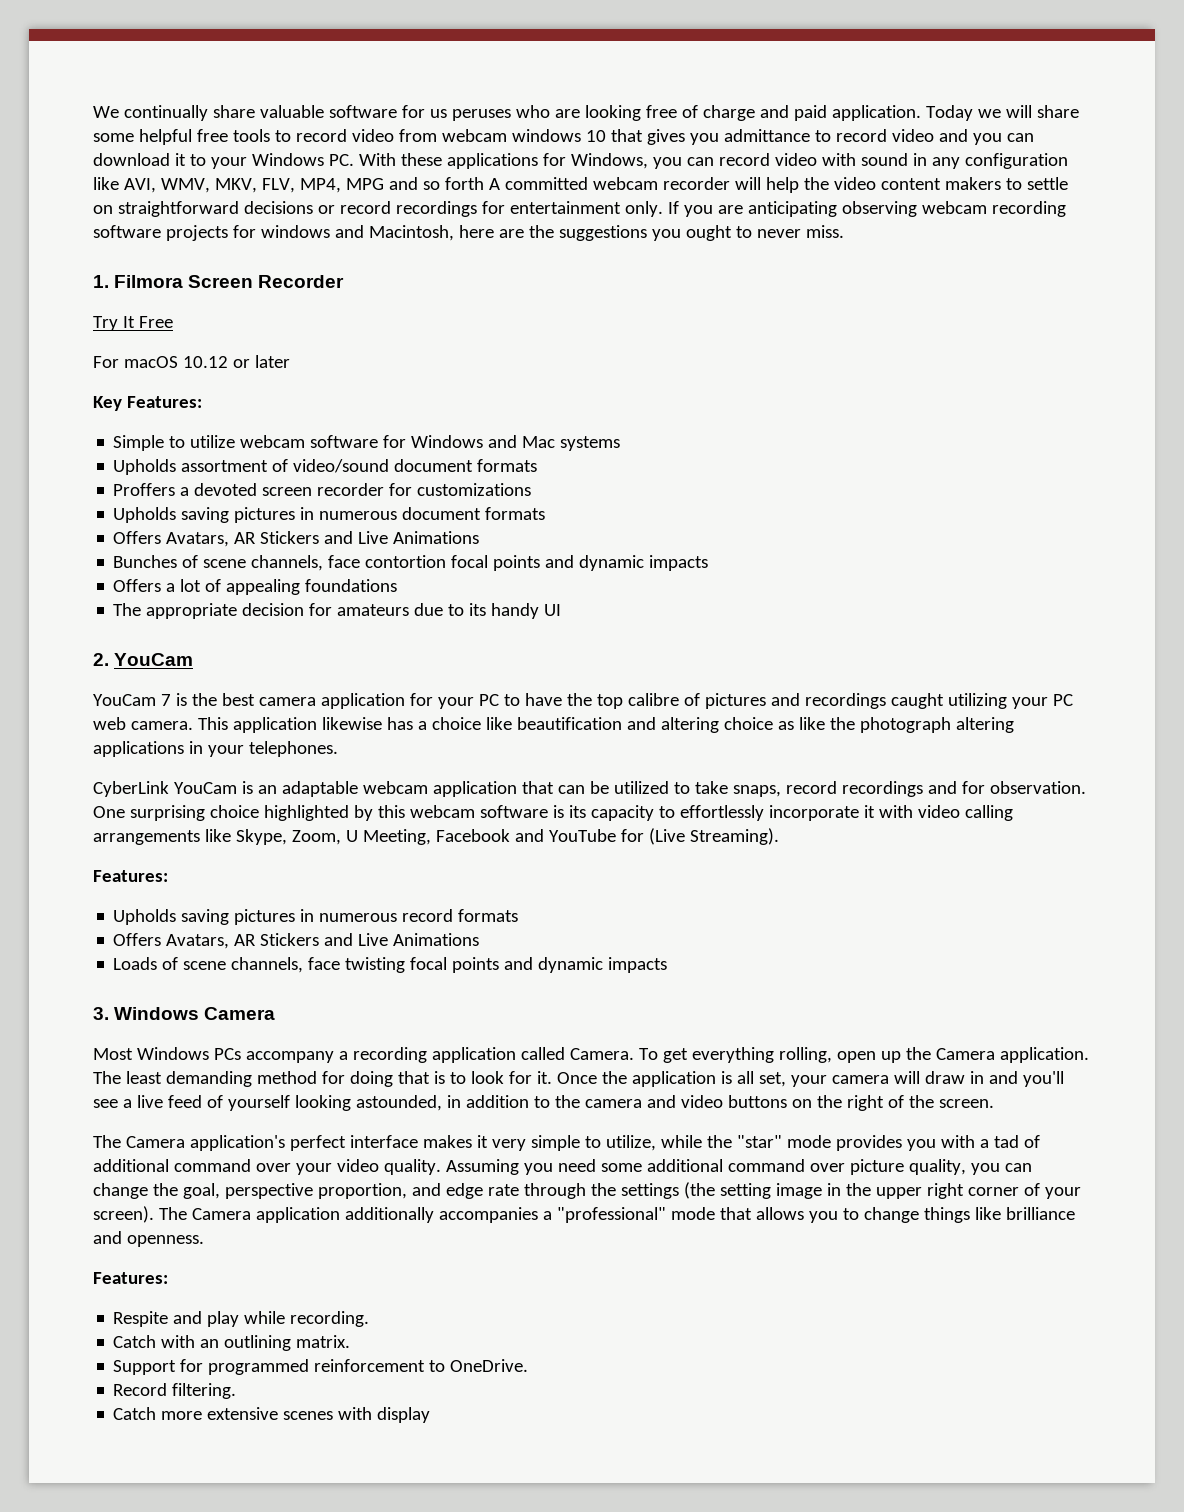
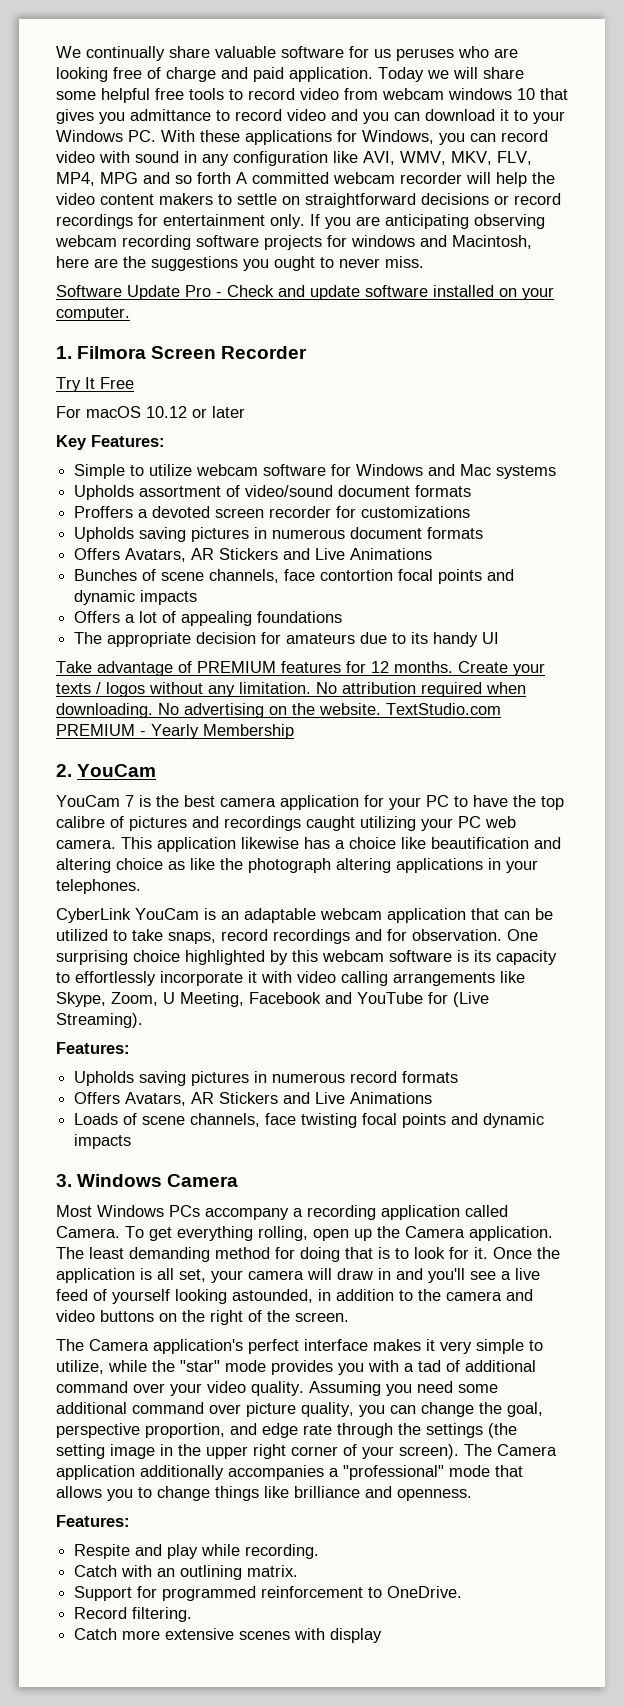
+ Software Update Pro - Check and update software installed on your computer.
+ Take advantage of PREMIUM features for 12 months. Create your texts / logos without any limitation. No attribution required when downloading. No advertising on the website. TextStudio.com PREMIUM - Yearly Membership

